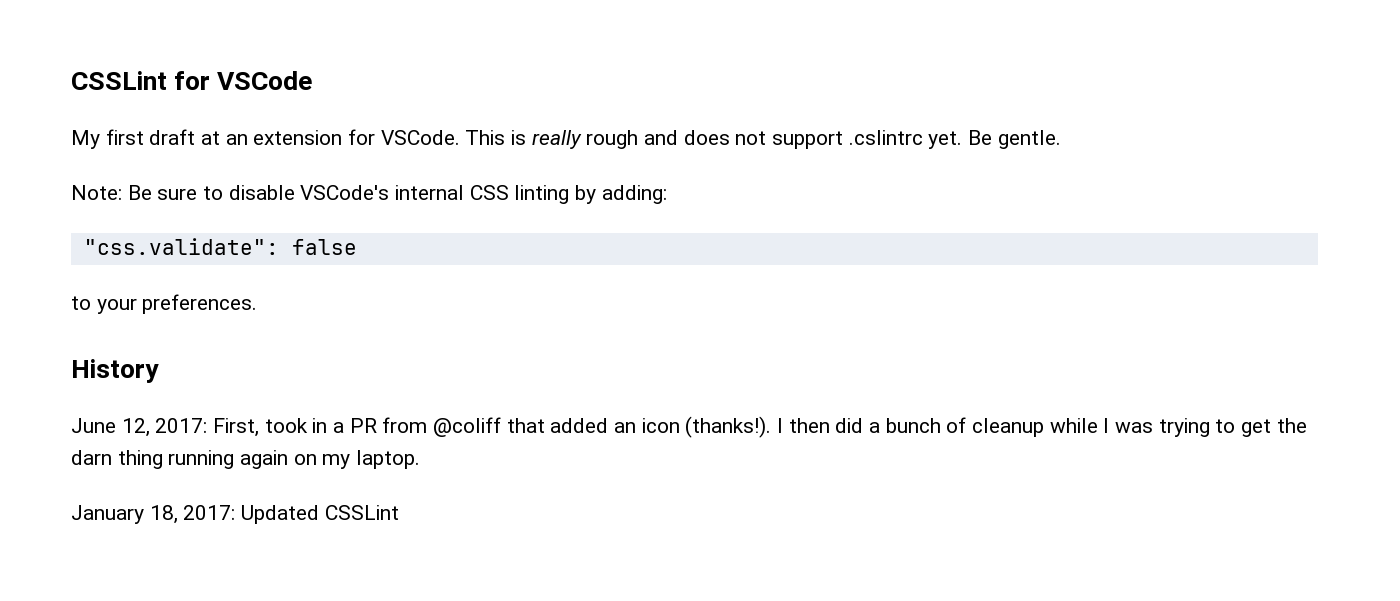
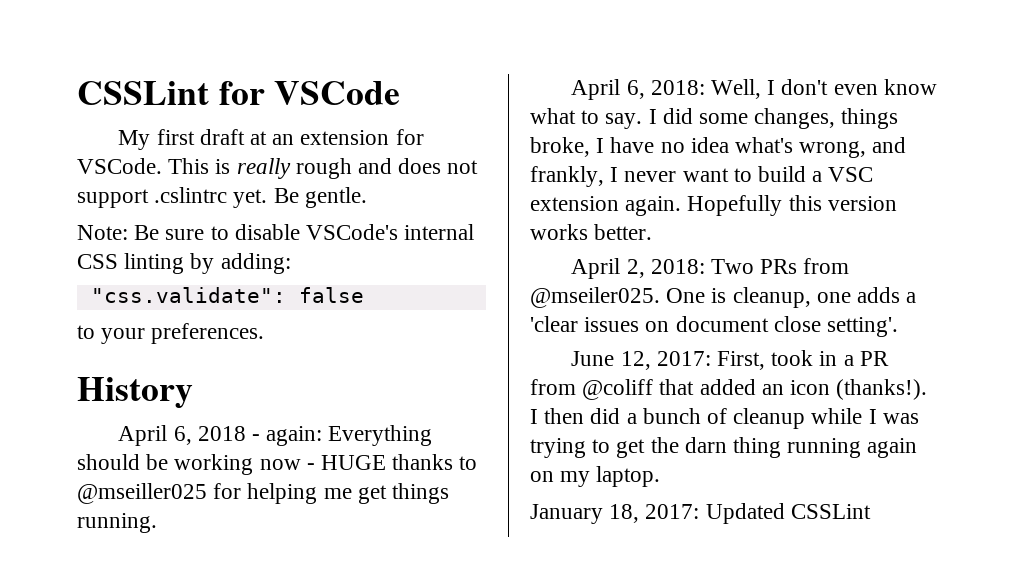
+ April 6, 2018 - again: Everything should be working now - HUGE thanks to @mseiller025 for helping me get things running.
+ April 6, 2018: Well, I don't even know what to say. I did some changes, things broke, I have no idea what's wrong, and frankly, I never want to build a VSC extension again. Hopefully this version works better.
+ April 2, 2018: Two PRs from @mseiler025. One is cleanup, one adds a 'clear issues on document close setting'.

